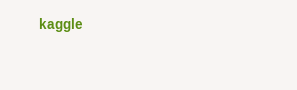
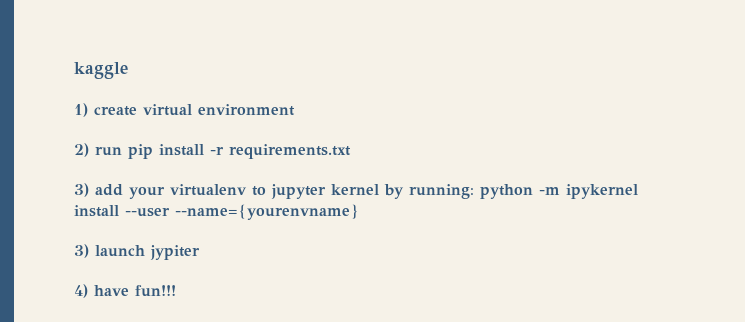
+ 1) create virtual environment
+ 2) run pip install -r requirements.txt
+ 3) add your virtualenv to jupyter kernel by running: python -m ipykernel install --user --name={yourenvname}
+ 3) launch jypiter
+ 4) have fun!!!

